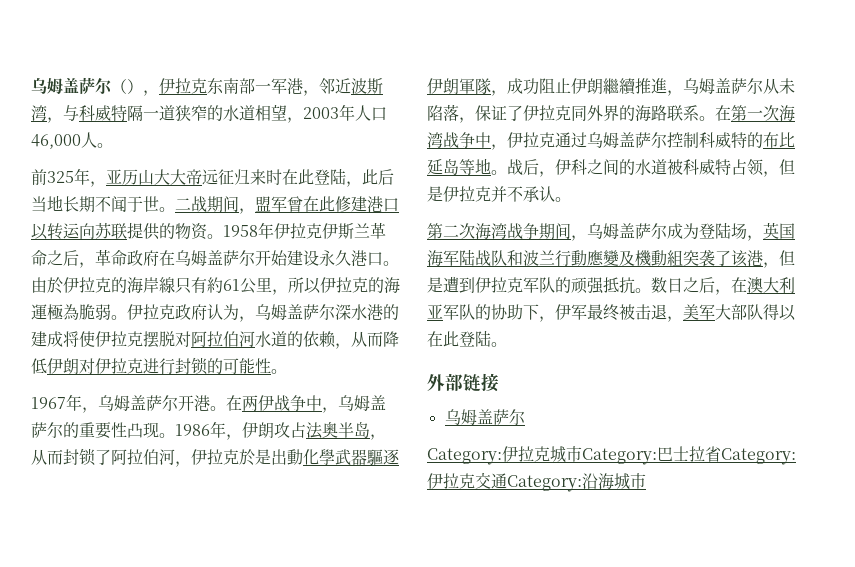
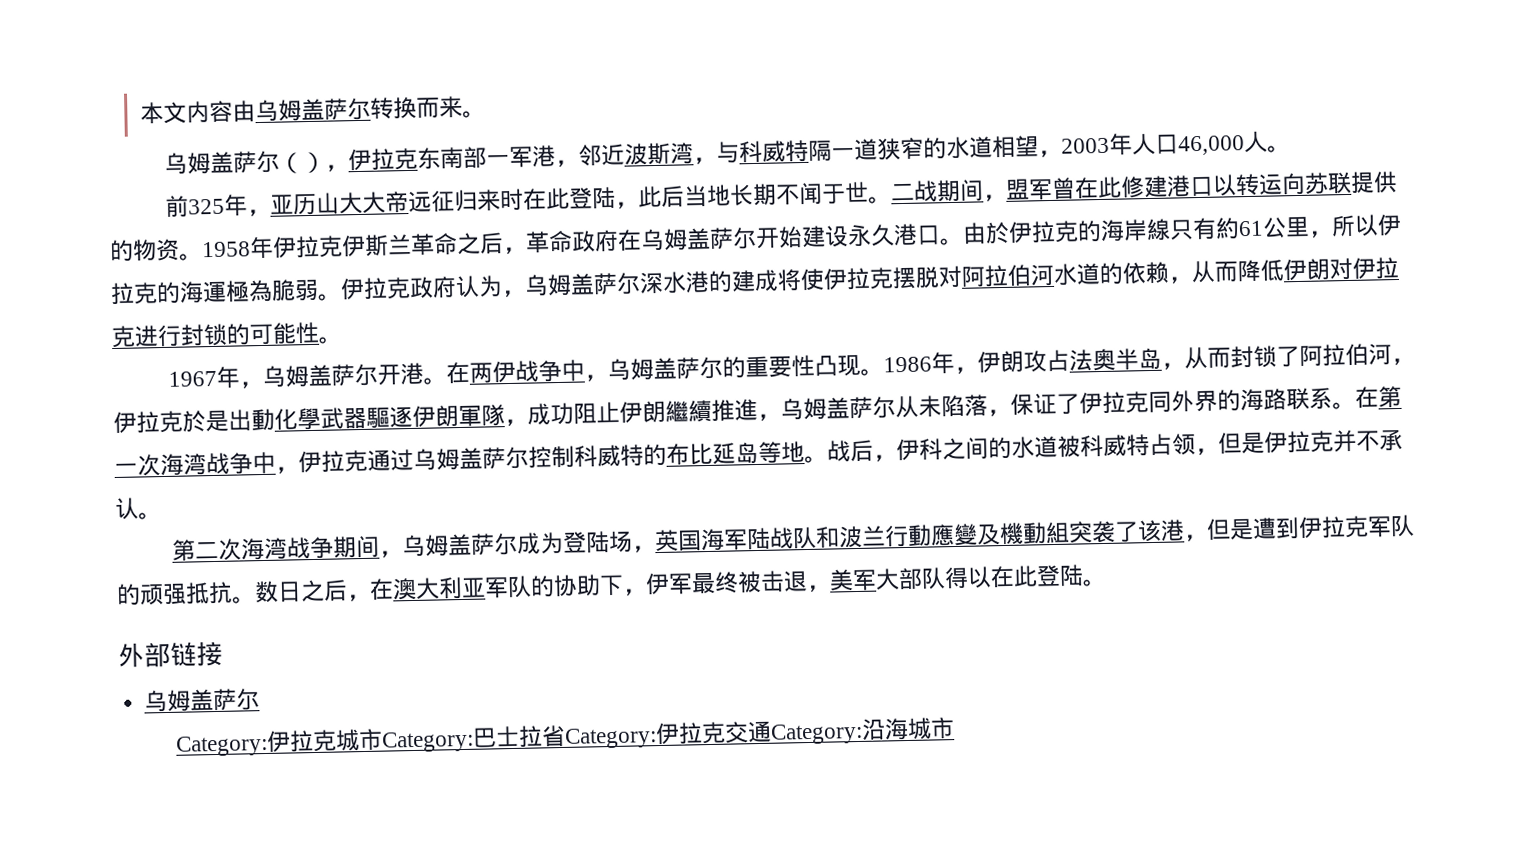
+ 本文内容由乌姆盖萨尔转换而来。

